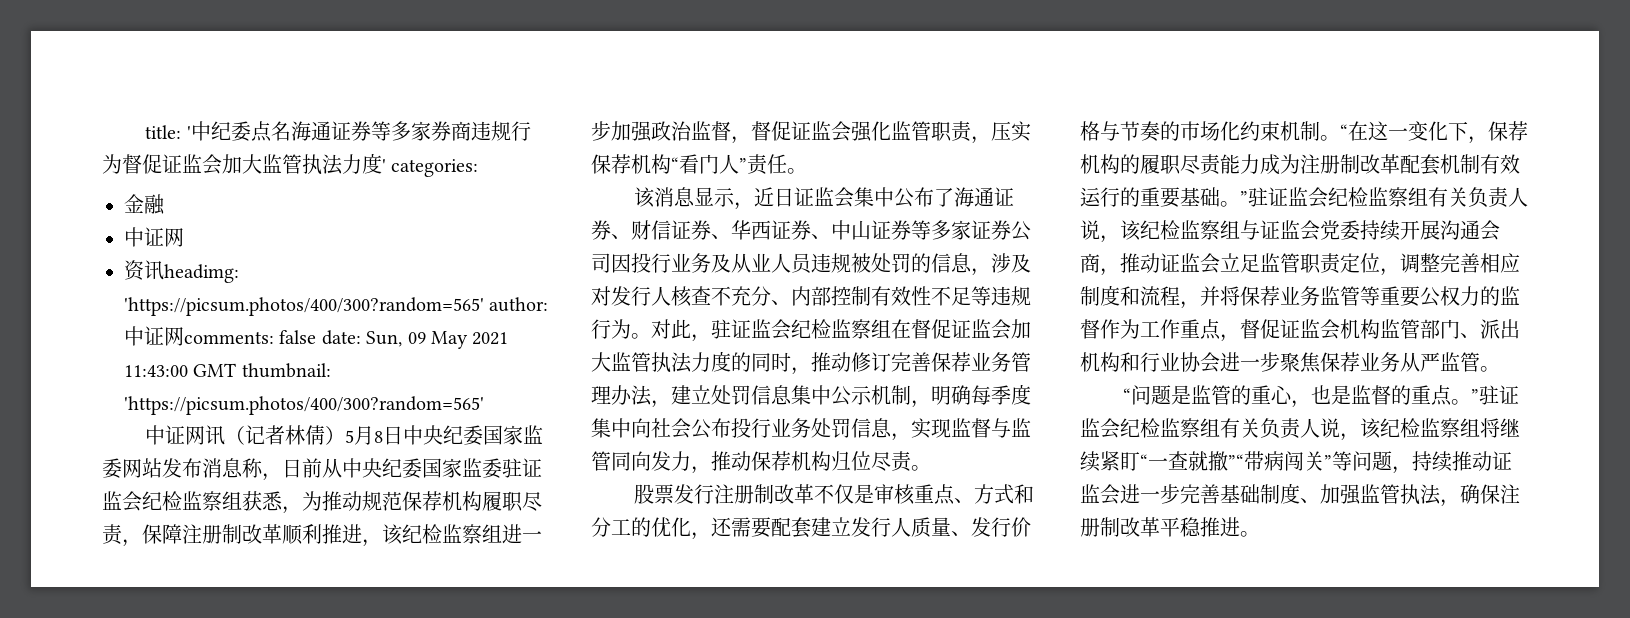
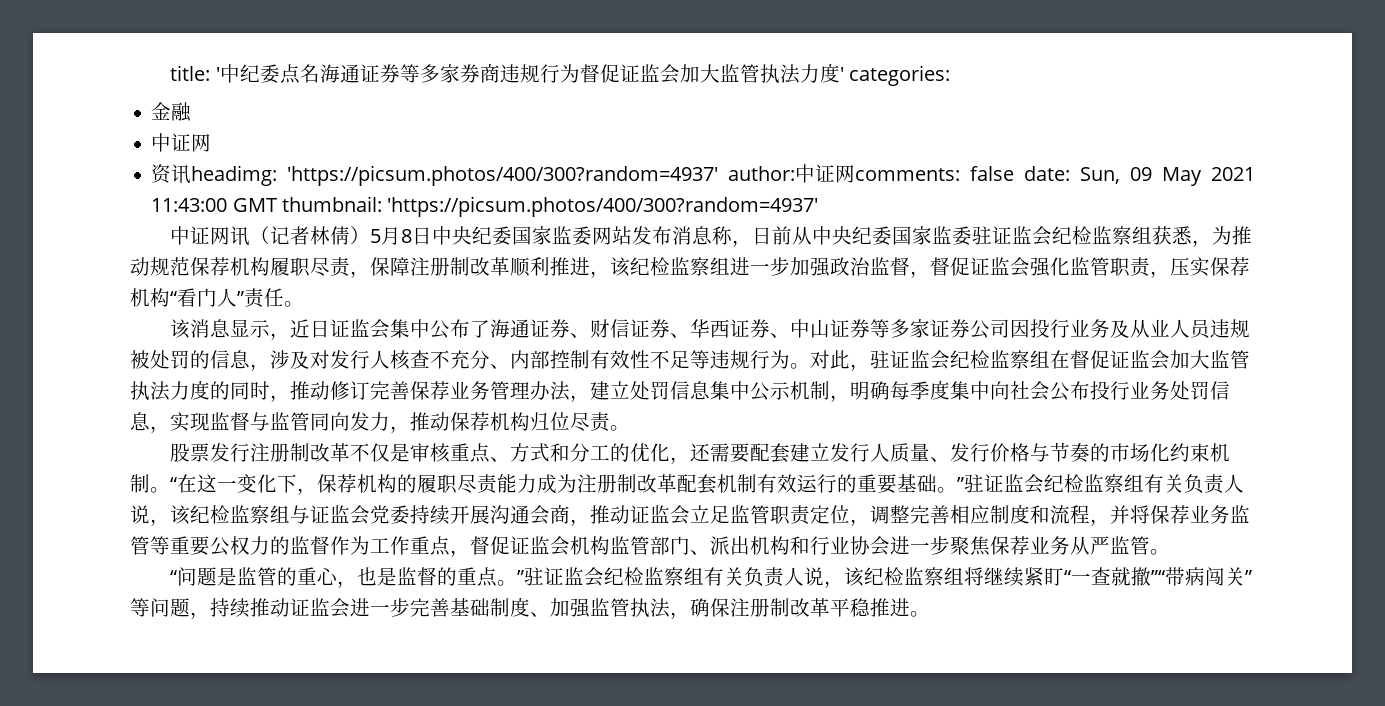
- 资讯headimg: 'https://picsum.photos/400/300?random=565' author:中证网comments: false date: Sun, 09 May 2021 11:43:00 GMT thumbnail: 'https://picsum.photos/400/300?random=565'
+ 资讯headimg: 'https://picsum.photos/400/300?random=4937' author:中证网comments: false date: Sun, 09 May 2021 11:43:00 GMT thumbnail: 'https://picsum.photos/400/300?random=4937'

